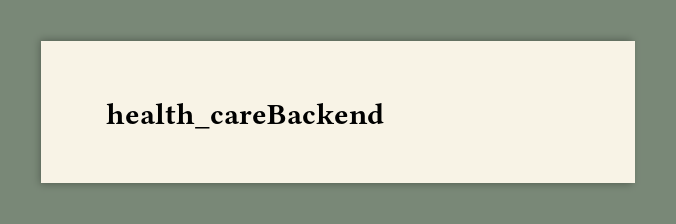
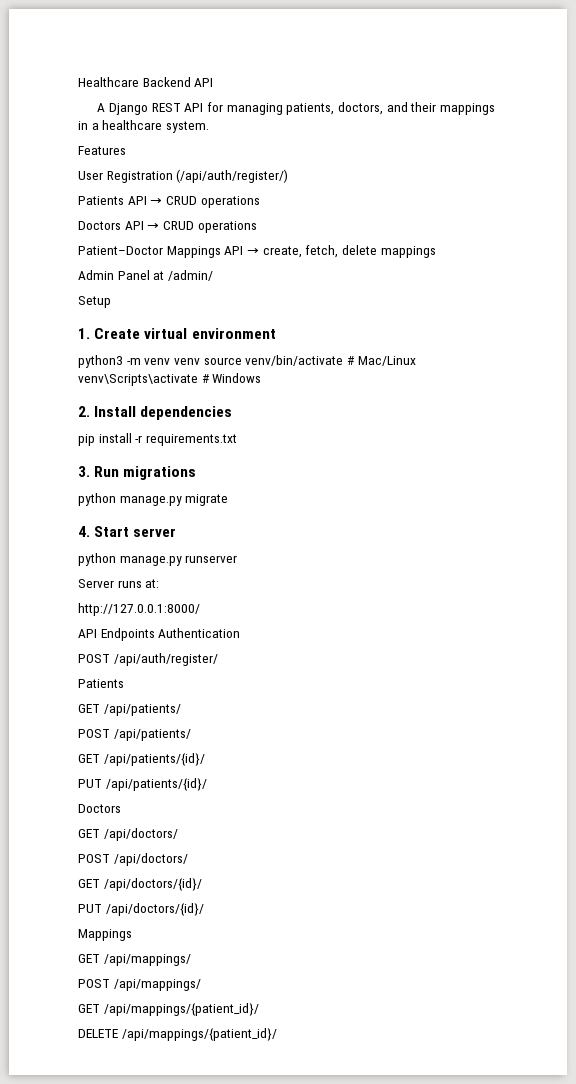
- health_careBackend
+ Healthcare Backend API
+ A Django REST API for managing patients, doctors, and their mappings in a healthcare system.
+ Features
+ User Registration (/api/auth/register/)
+ Patients API → CRUD operations
+ Doctors API → CRUD operations
+ Patient–Doctor Mappings API → create, fetch, delete mappings
+ Admin Panel at /admin/
+ Setup
+ 1. Create virtual environment
+ python3 -m venv venv source venv/bin/activate # Mac/Linux venv\Scripts\activate # Windows
+ 2. Install dependencies
+ pip install -r requirements.txt
+ 3. Run migrations
+ python manage.py migrate
+ 4. Start server
+ python manage.py runserver
+ Server runs at:
+ http://127.0.0.1:8000/
+ API Endpoints Authentication
+ POST /api/auth/register/
+ Patients
+ GET /api/patients/
+ POST /api/patients/
+ GET /api/patients/{id}/
+ PUT /api/patients/{id}/
+ Doctors
+ GET /api/doctors/
+ POST /api/doctors/
+ GET /api/doctors/{id}/
+ PUT /api/doctors/{id}/
+ Mappings
+ GET /api/mappings/
+ POST /api/mappings/
+ GET /api/mappings/{patient_id}/
+ DELETE /api/mappings/{patient_id}/

